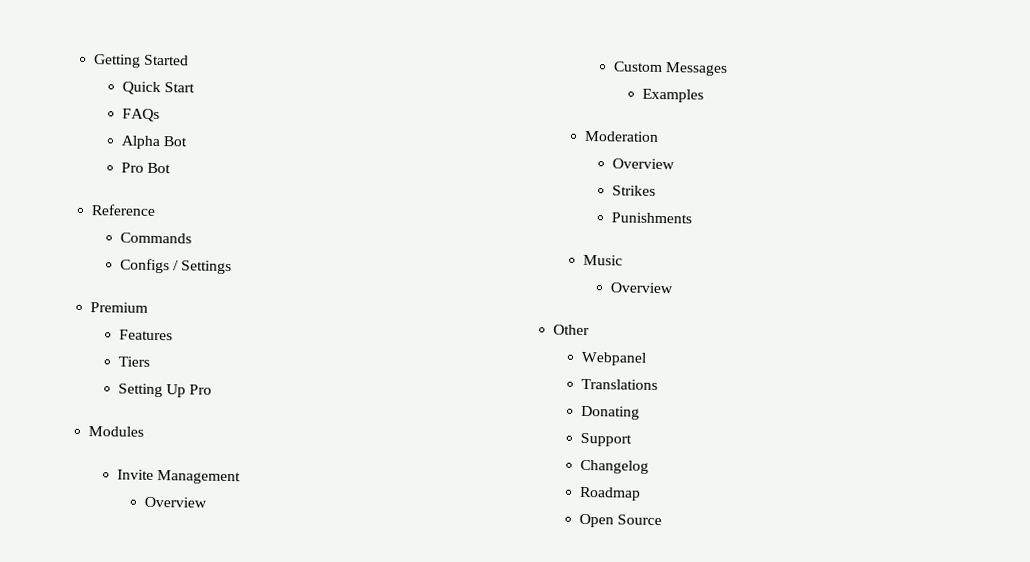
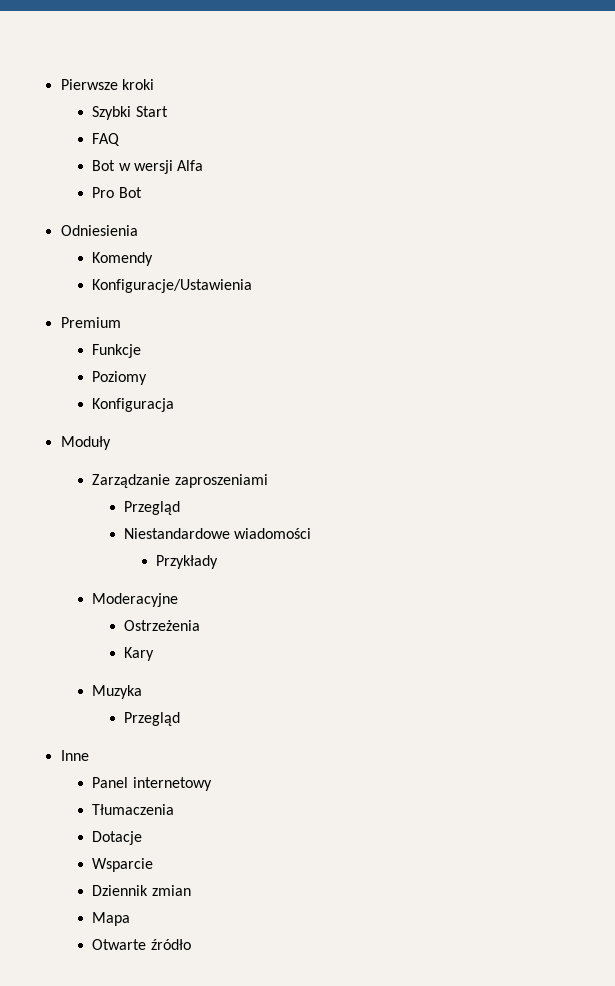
- Getting Started
- Quick Start
+ Pierwsze kroki
+ Szybki Start
- FAQs
- Alpha Bot
+ FAQ
+ Bot w wersji Alfa
- Reference
- Commands
- Configs / Settings
+ Odniesienia
+ Komendy
+ Konfiguracje/Ustawienia
  Premium
- Features
- Tiers
- Setting Up Pro
- Modules
- Invite Management
- Overview
- Custom Messages
- Examples
- Moderation
- Overview
- Strikes
- Punishments
- Music
- Overview
- Other
- Webpanel
- Translations
- Donating
- Support
- Changelog
- Roadmap
- Open Source
+ Funkcje
+ Poziomy
+ Konfiguracja
+ Moduły
+ Zarządzanie zaproszeniami
+ Przegląd
+ Niestandardowe wiadomości
+ Przykłady
+ Moderacyjne
+ Ostrzeżenia
+ Kary
+ Muzyka
+ Przegląd
+ Inne
+ Panel internetowy
+ Tłumaczenia
+ Dotacje
+ Wsparcie
+ Dziennik zmian
+ Mapa
+ Otwarte źródło

